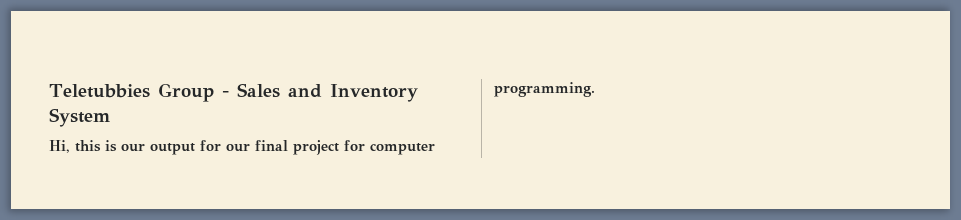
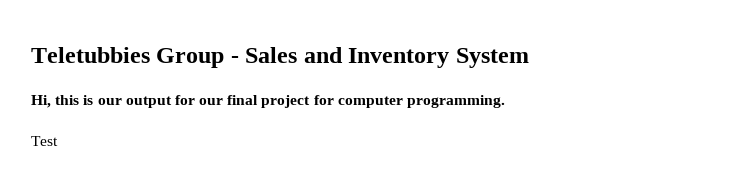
+ Test

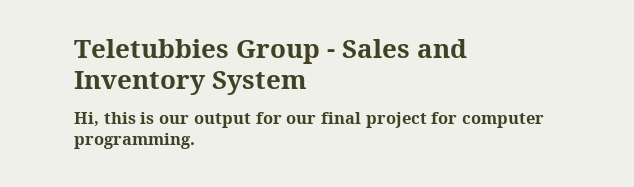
- Test

